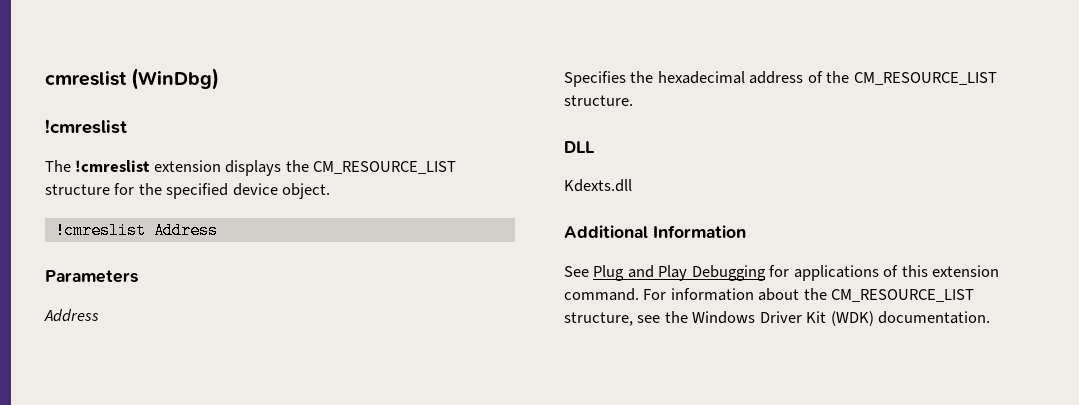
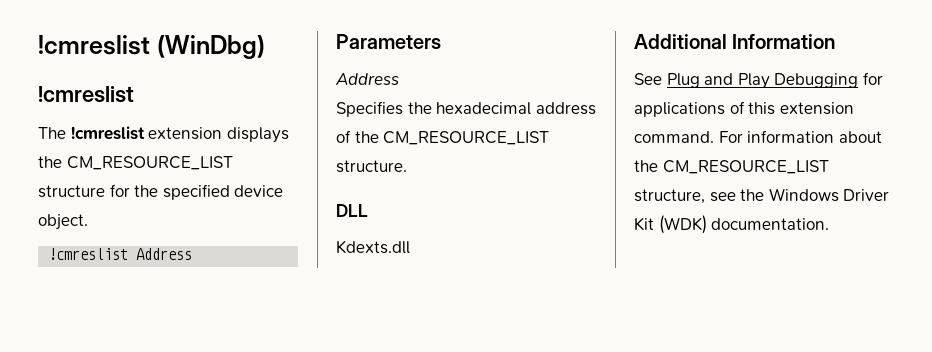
- cmreslist (WinDbg)
+ !cmreslist (WinDbg)

